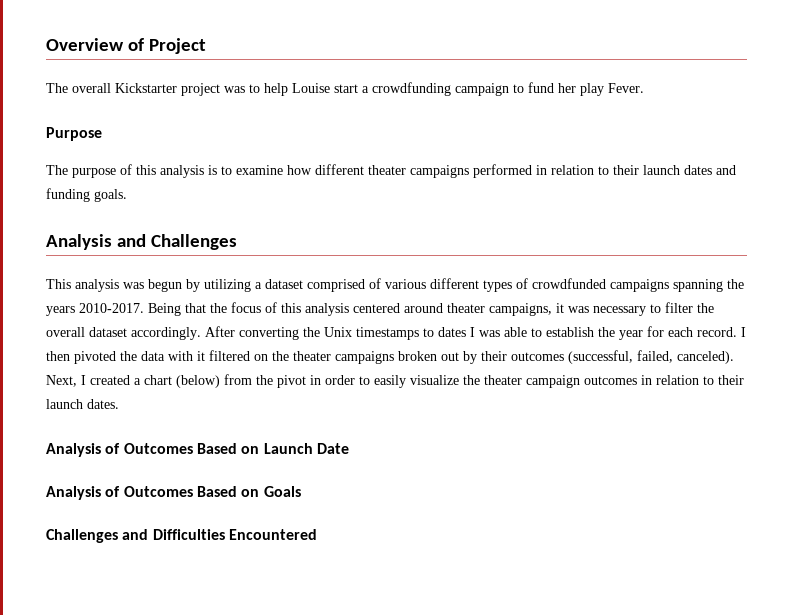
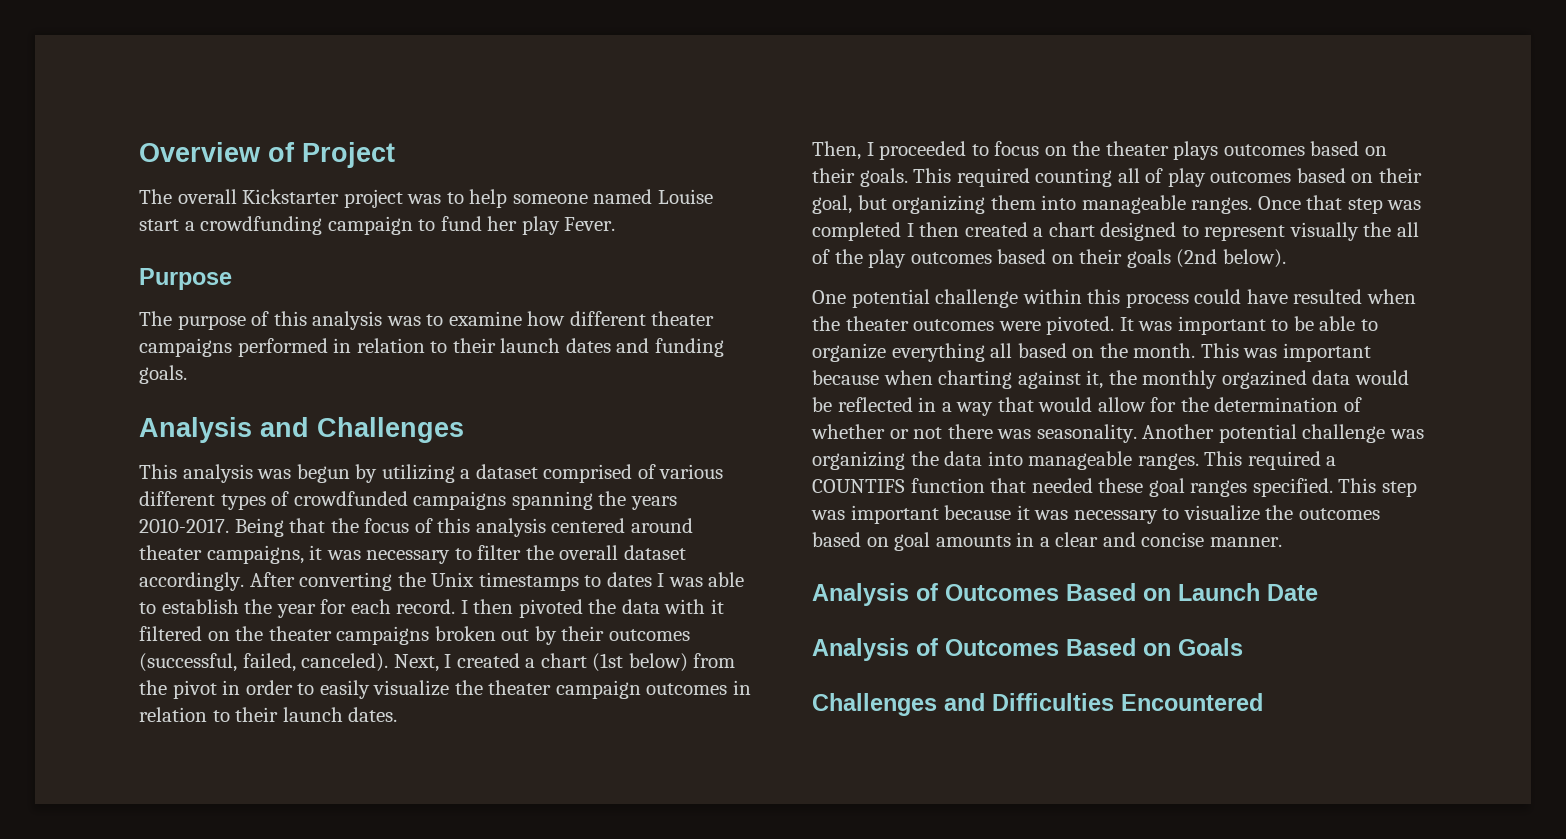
- The overall Kickstarter project was to help Louise start a crowdfunding campaign to fund her play Fever.
+ The overall Kickstarter project was to help someone named Louise start a crowdfunding campaign to fund her play Fever.
- The purpose of this analysis is to examine how different theater campaigns performed in relation to their launch dates and funding goals.
+ The purpose of this analysis was to examine how different theater campaigns performed in relation to their launch dates and funding goals.
- Next, I created a chart (below) from the pivot in order to easily visualize the theater campaign outcomes in relation to their launch dates.
+ Next, I created a chart (1st below) from the pivot in order to easily visualize the theater campaign outcomes in relation to their launch dates.
+ Then, I proceeded to focus on the theater plays outcomes based on their goals. This required counting all of play outcomes based on their goal, but organizing them into manageable ranges. Once that step was completed I then created a chart designed to represent visually the all of the play outcomes based on their goals (2nd below).
+ One potential challenge within this process could have resulted when the theater outcomes were pivoted. It was important to be able to organize everything all based on the month. This was important because when charting against it, the monthly orgazined data would be reflected in a way that would allow for the determination of whether or not there was seasonality. Another potential challenge was organizing the data into manageable ranges. This required a COUNTIFS function that needed these goal ranges specified. This step was important because it was necessary to visualize the outcomes based on goal amounts in a clear and concise manner.

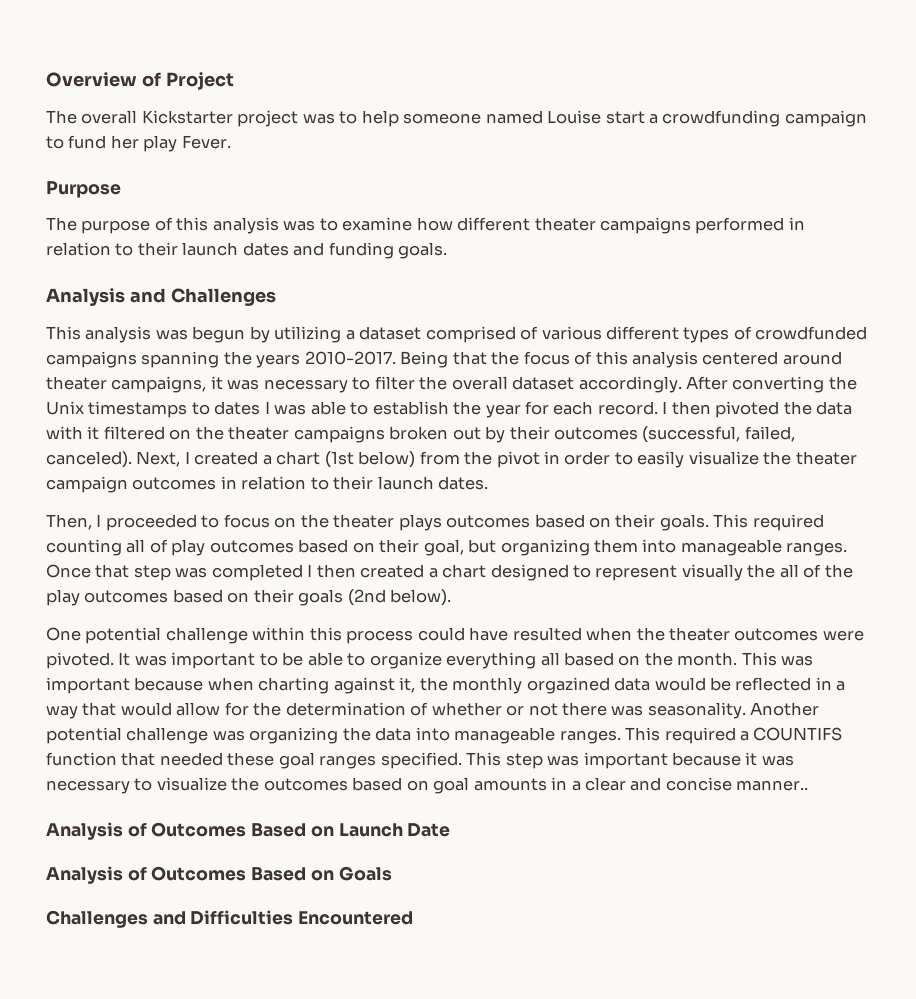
- This step was important because it was necessary to visualize the outcomes based on goal amounts in a clear and concise manner.
+ This step was important because it was necessary to visualize the outcomes based on goal amounts in a clear and concise manner..

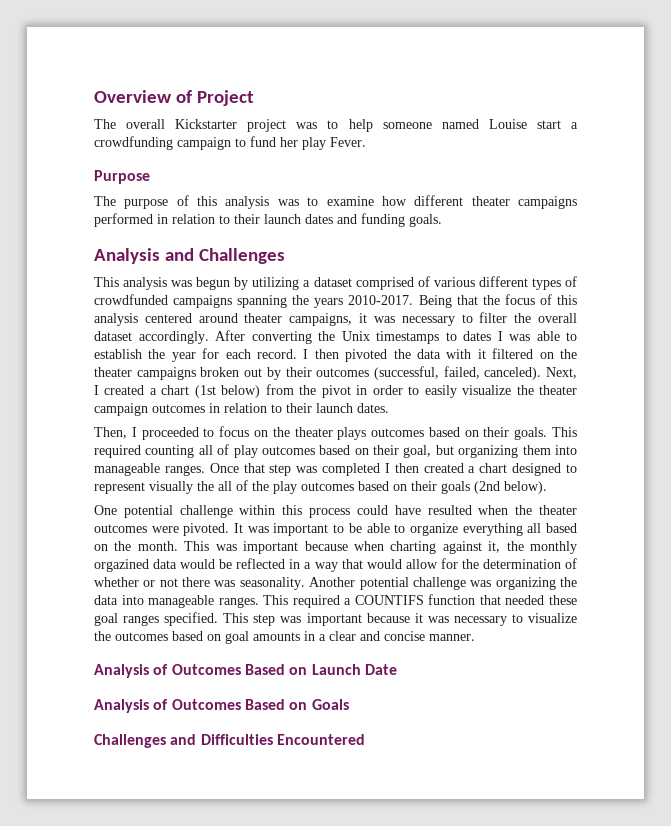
- This step was important because it was necessary to visualize the outcomes based on goal amounts in a clear and concise manner..
+ This step was important because it was necessary to visualize the outcomes based on goal amounts in a clear and concise manner.

